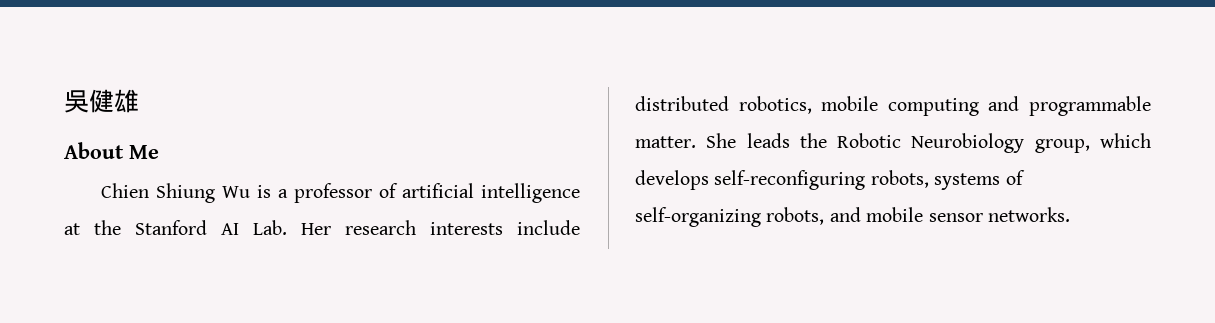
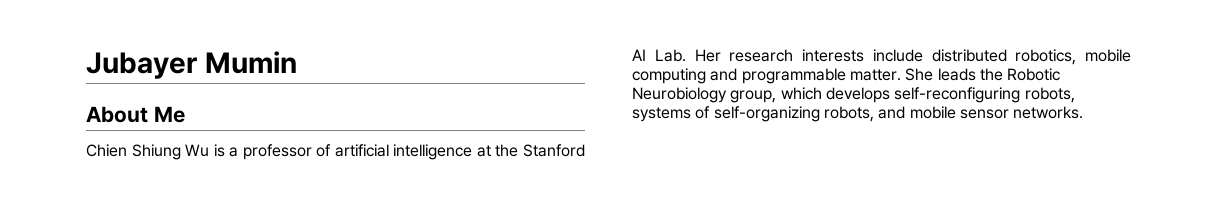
- 吳健雄
+ Jubayer Mumin

